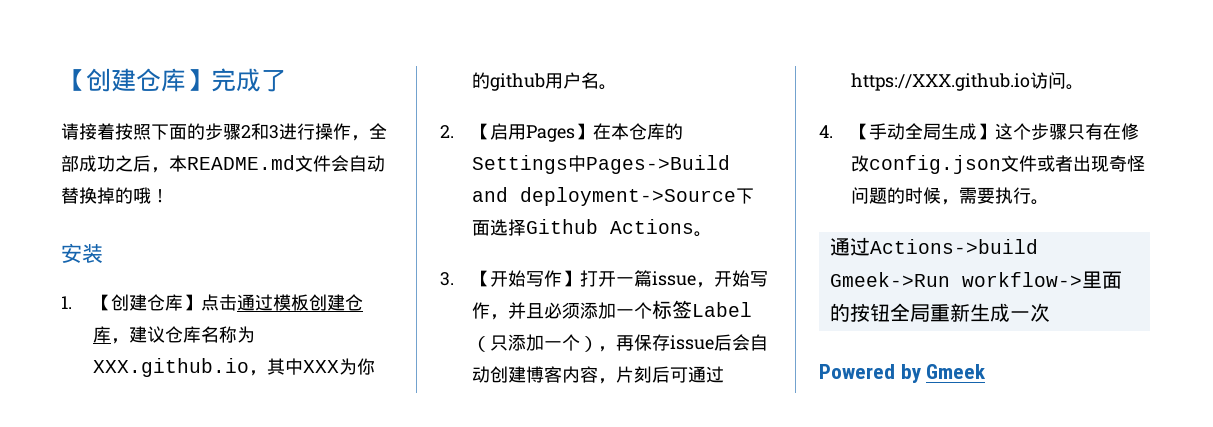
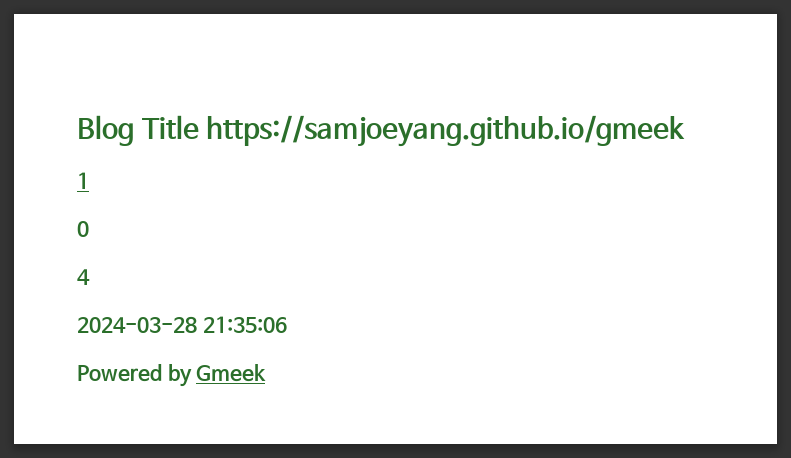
- 【创建仓库】完成了
- 请接着按照下面的步骤2和3进行操作，全部成功之后，本README.md文件会自动替换掉的哦！
- 安装
- 1.【创建仓库】点击通过模板创建仓库，建议仓库名称为XXX.github.io，其中XXX为你的github用户名。
- 2.【启用Pages】在本仓库的Settings中Pages->Build and deployment->Source下面选择Github Actions。
- 3.【开始写作】打开一篇issue，开始写作，并且必须添加一个标签Label（只添加一个），再保存issue后会自动创建博客内容，片刻后可通过https://XXX.github.io访问。
- 4.【手动全局生成】这个步骤只有在修改config.json文件或者出现奇怪问题的时候，需要执行。
- 通过Actions->build Gmeek->Run workflow->里面的按钮全局重新生成一次
+ Blog Title https://samjoeyang.github.io/gmeek
+ 1
+ 0
+ 4
+ 2024-03-28 21:35:06

